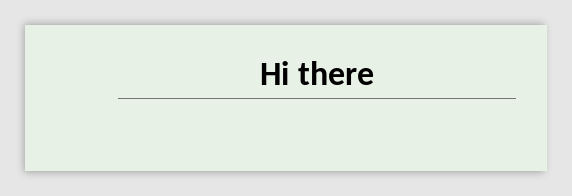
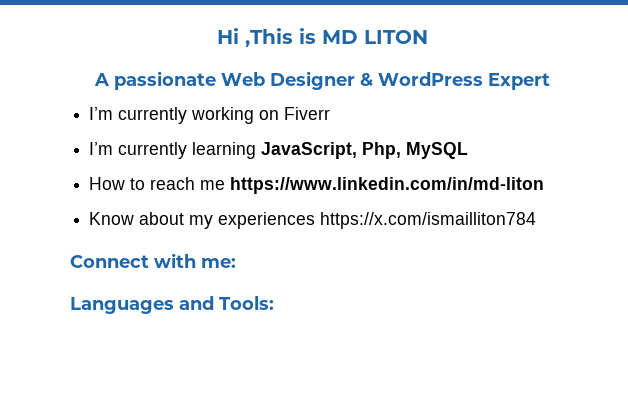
- Hi there
+ Hi ,This is MD LITON
+ A passionate Web Designer & WordPress Expert
+ I’m currently working on Fiverr
+ I’m currently learning JavaScript, Php, MySQL
+ How to reach me https://www.linkedin.com/in/md-liton
+ Know about my experiences https://x.com/ismailliton784
+ Connect with me:
+ Languages and Tools:

